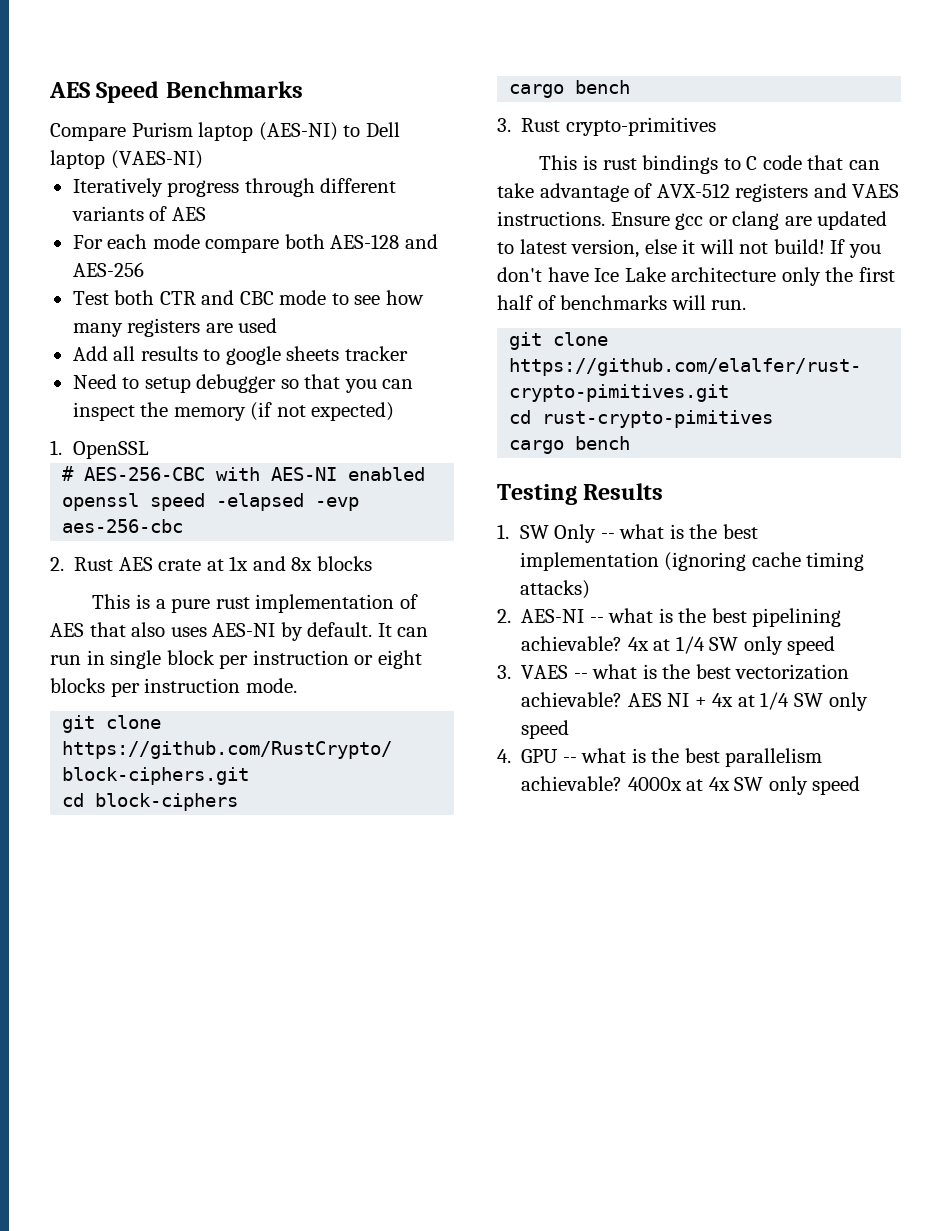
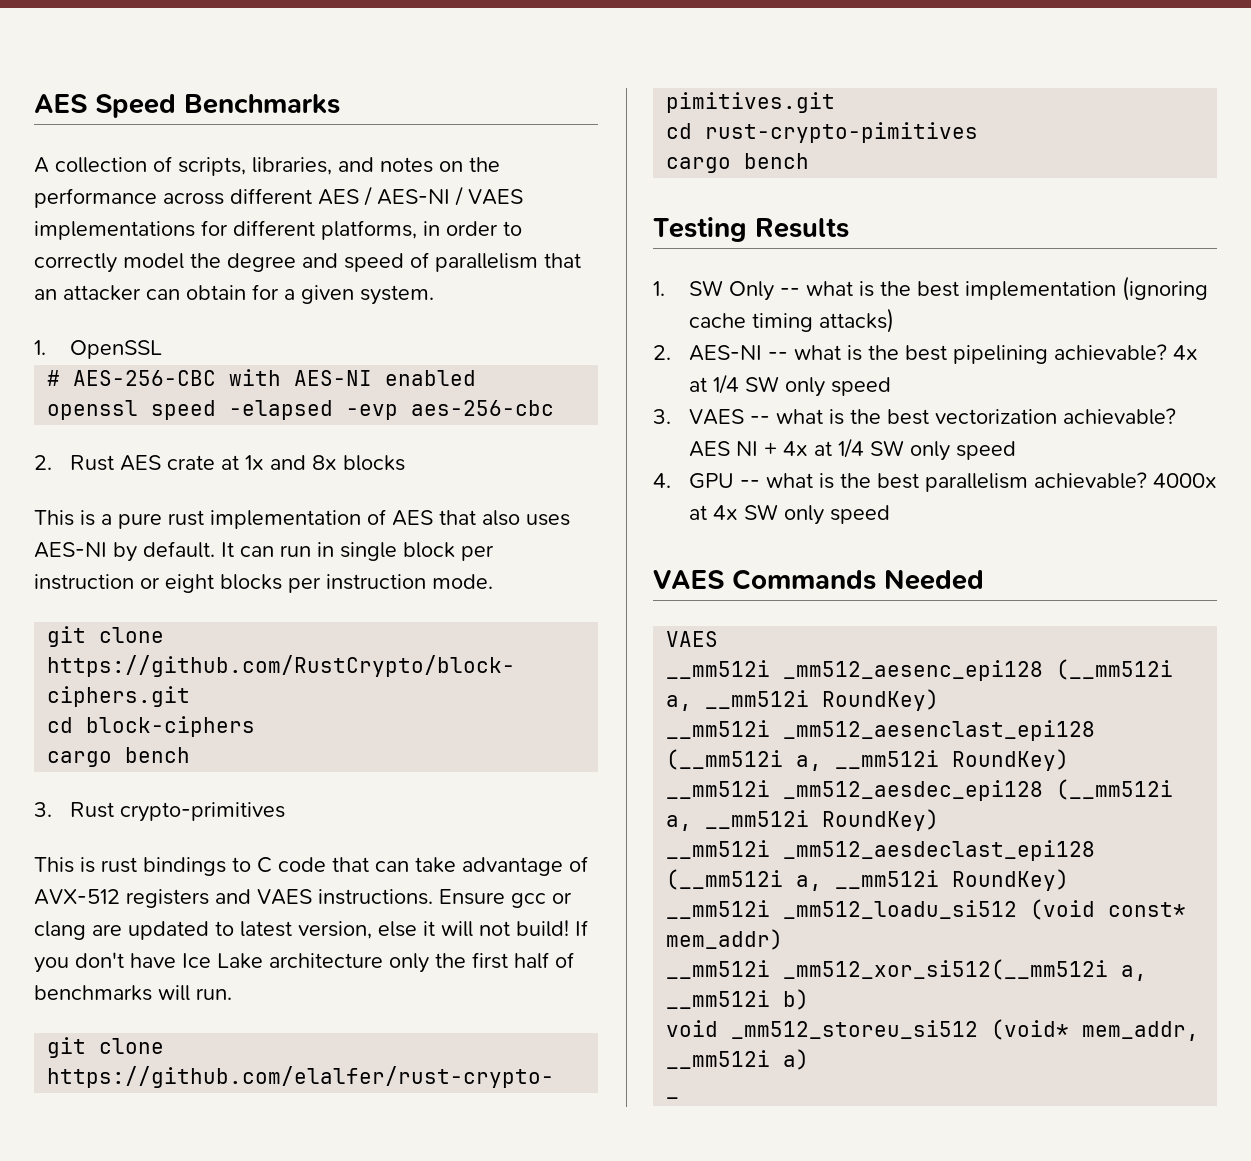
- Compare Purism laptop (AES-NI) to Dell laptop (VAES-NI)
- Iteratively progress through different variants of AES
- For each mode compare both AES-128 and AES-256
- Test both CTR and CBC mode to see how many registers are used
- Add all results to google sheets tracker
- Need to setup debugger so that you can inspect the memory (if not expected)
+ A collection of scripts, libraries, and notes on the performance across different AES / AES-NI / VAES implementations for different platforms, in order to correctly model the degree and speed of parallelism that an attacker can obtain for a given system.
+ VAES Commands Needed
+ VAES
+ __mm512i _mm512_aesenc_epi128 (__mm512i a, __mm512i RoundKey)
+ __mm512i _mm512_aesenclast_epi128 (__mm512i a, __mm512i RoundKey)
+ __mm512i _mm512_aesdec_epi128 (__mm512i a, __mm512i RoundKey)
+ __mm512i _mm512_aesdeclast_epi128 (__mm512i a, __mm512i RoundKey)
+ __mm512i _mm512_loadu_si512 (void const* mem_addr)
+ __mm512i _mm512_xor_si512(__mm512i a, __mm512i b)
+ void _mm512_storeu_si512 (void* mem_addr, __mm512i a)
+ _

